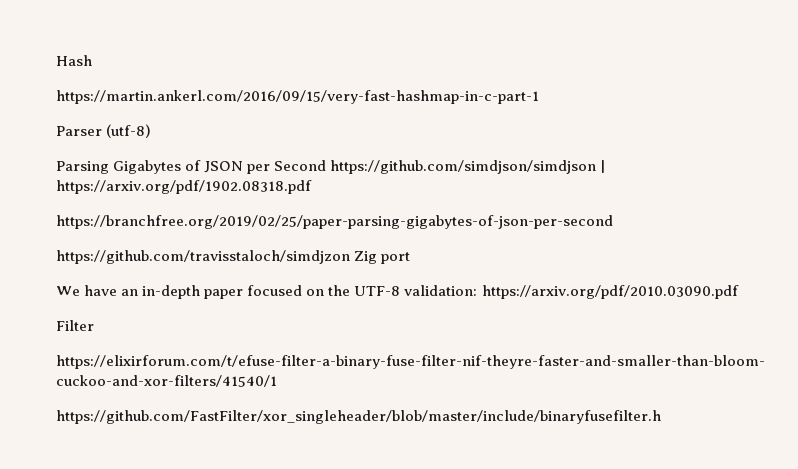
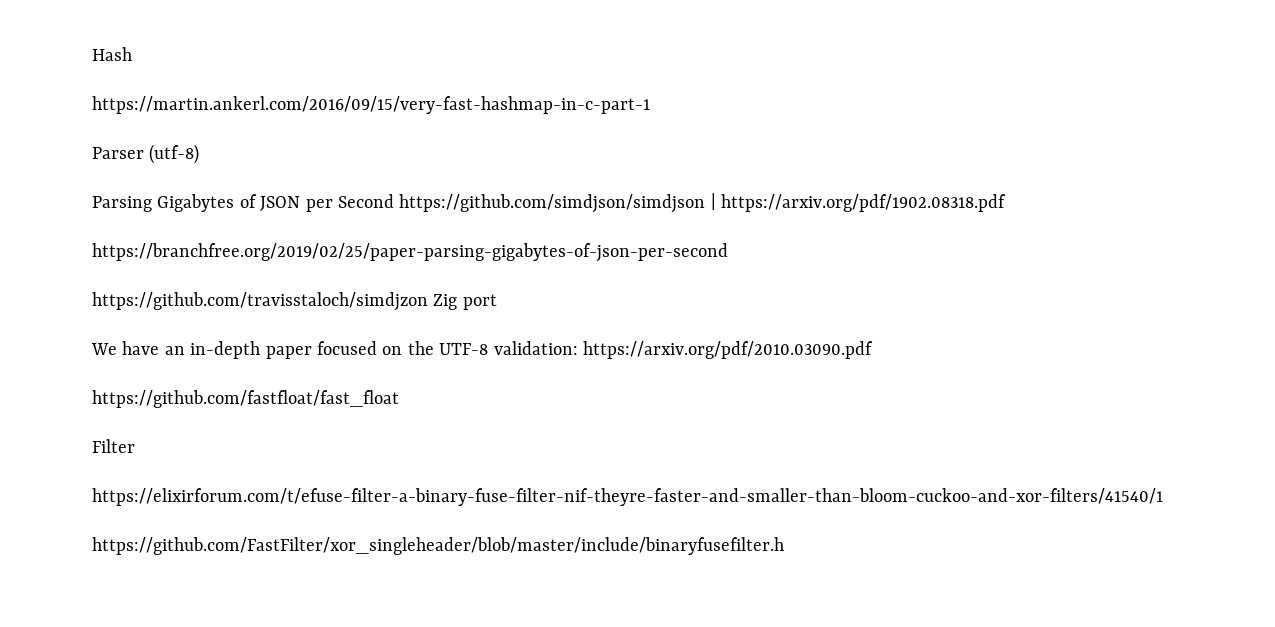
+ https://github.com/fastfloat/fast_float

